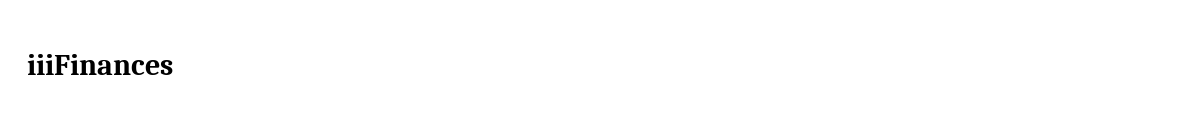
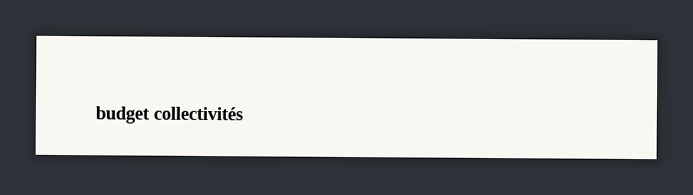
- iiiFinances
+ budget collectivités

